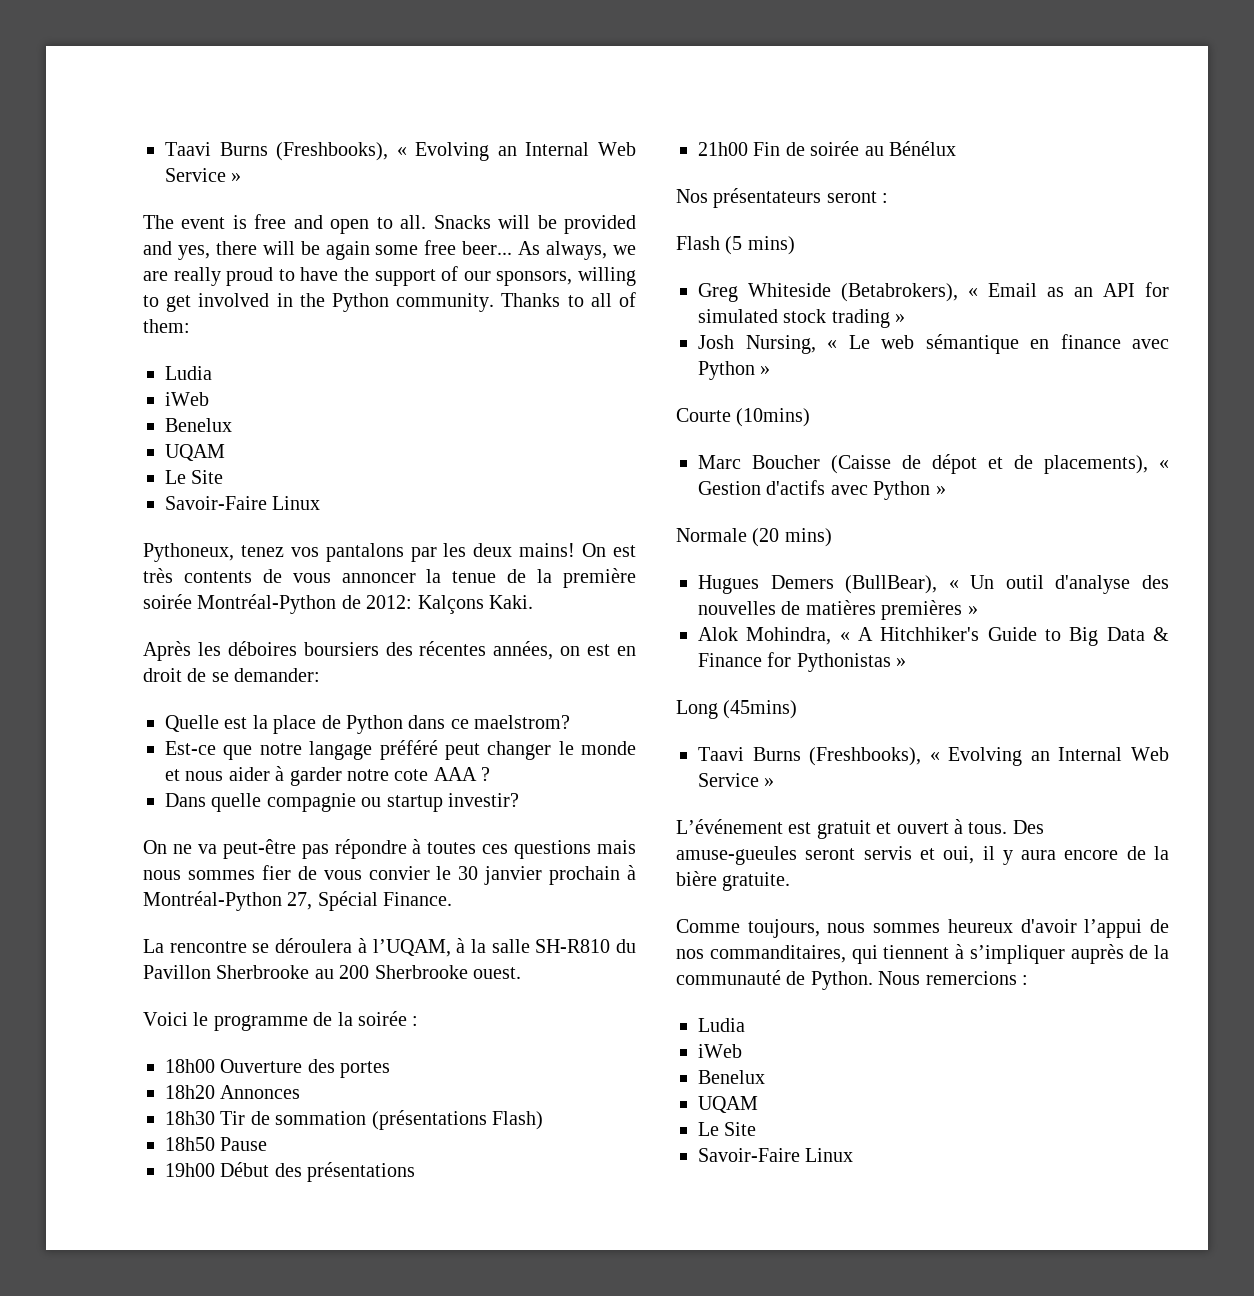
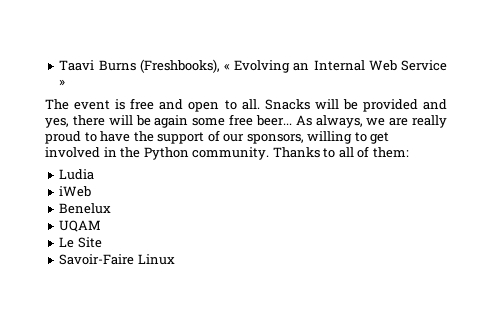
- Pythoneux, tenez vos pantalons par les deux mains! On est très contents de vous annoncer la tenue de la première soirée Montréal-Python de 2012: Kalçons Kaki.
- Après les déboires boursiers des récentes années, on est en droit de se demander:
- Quelle est la place de Python dans ce maelstrom?
- Est-ce que notre langage préféré peut changer le monde et nous aider à garder notre cote AAA ?
- Dans quelle compagnie ou startup investir?
- On ne va peut-être pas répondre à toutes ces questions mais nous sommes fier de vous convier le 30 janvier prochain à Montréal-Python 27, Spécial Finance.
- La rencontre se déroulera à l’UQAM, à la salle SH-R810 du Pavillon Sherbrooke au 200 Sherbrooke ouest.
- Voici le programme de la soirée :
- 18h00 Ouverture des portes
- 18h20 Annonces
- 18h30 Tir de sommation (présentations Flash)
- 18h50 Pause
- 19h00 Début des présentations
- 21h00 Fin de soirée au Bénélux
- Nos présentateurs seront :
- Flash (5 mins)
- Greg Whiteside (Betabrokers), « Email as an API for simulated stock trading »
- Josh Nursing, « Le web sémantique en finance avec Python »
- Courte (10mins)
- Marc Boucher (Caisse de dépot et de placements), « Gestion d'actifs avec Python »
- Normale (20 mins)
- Hugues Demers (BullBear), « Un outil d'analyse des nouvelles de matières premières »
- Alok Mohindra, « A Hitchhiker's Guide to Big Data & Finance for Pythonistas »
- Long (45mins)
- Taavi Burns (Freshbooks), « Evolving an Internal Web Service »
- L’événement est gratuit et ouvert à tous. Des amuse-gueules seront servis et oui, il y aura encore de la bière gratuite.
- Comme toujours, nous sommes heureux d'avoir l’appui de nos commanditaires, qui tiennent à s’impliquer auprès de la communauté de Python. Nous remercions :
- Ludia
- iWeb
- Benelux
- UQAM
- Le Site
- Savoir-Faire Linux

